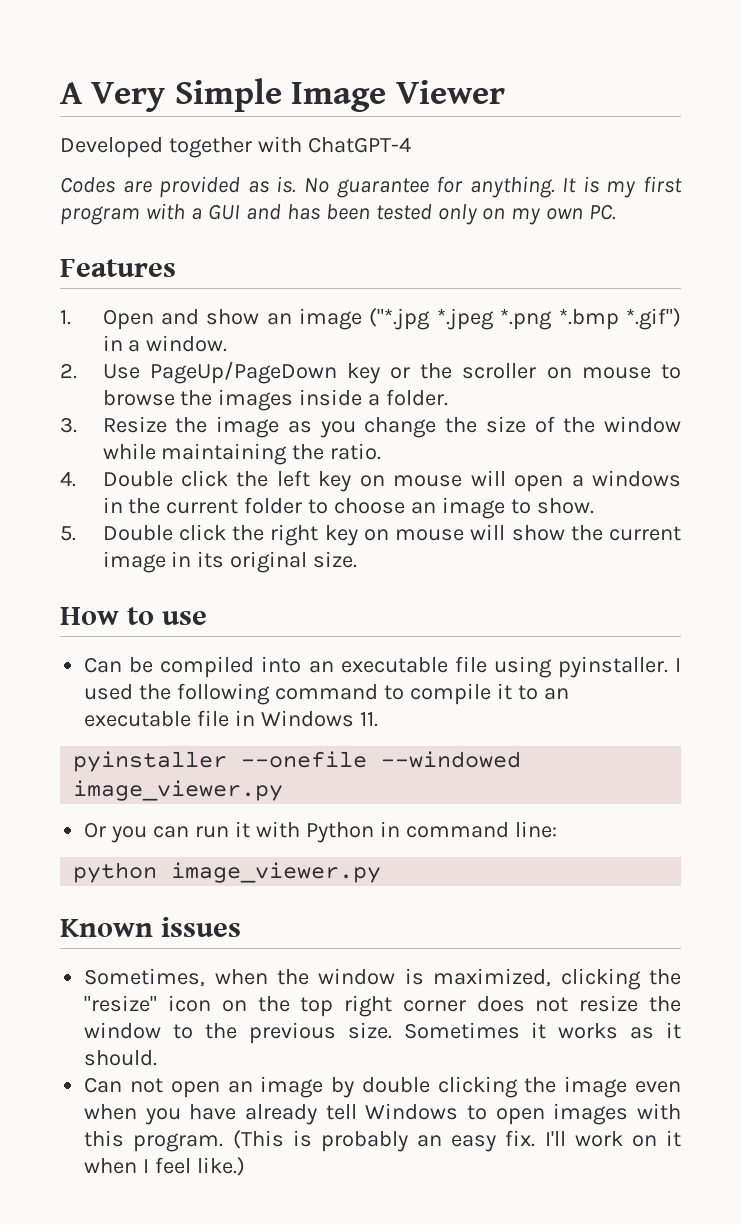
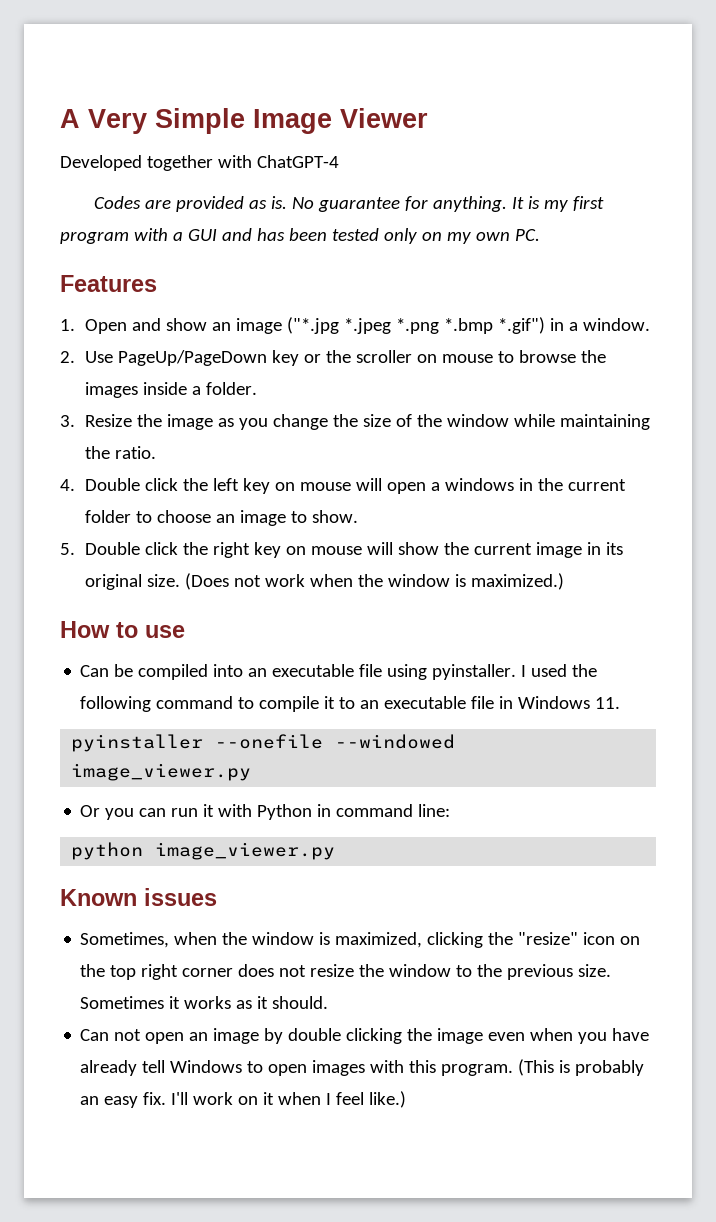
+ (Does not work when the window is maximized.)

